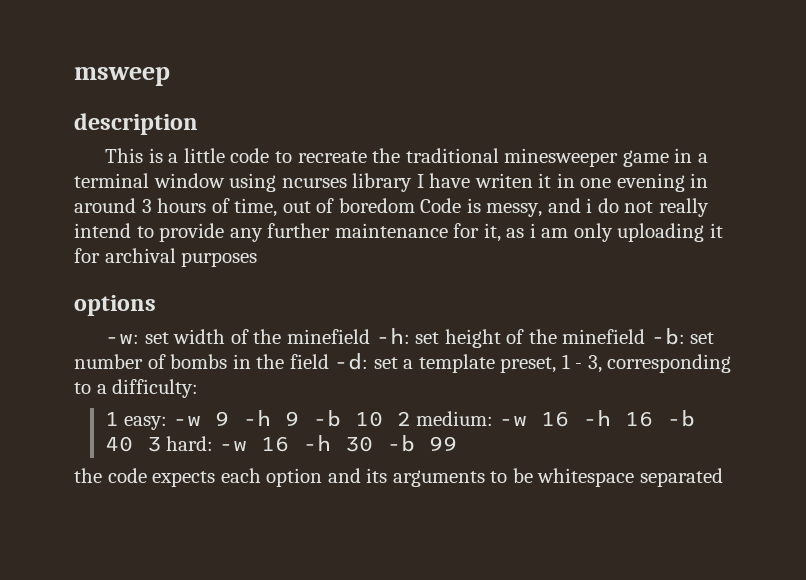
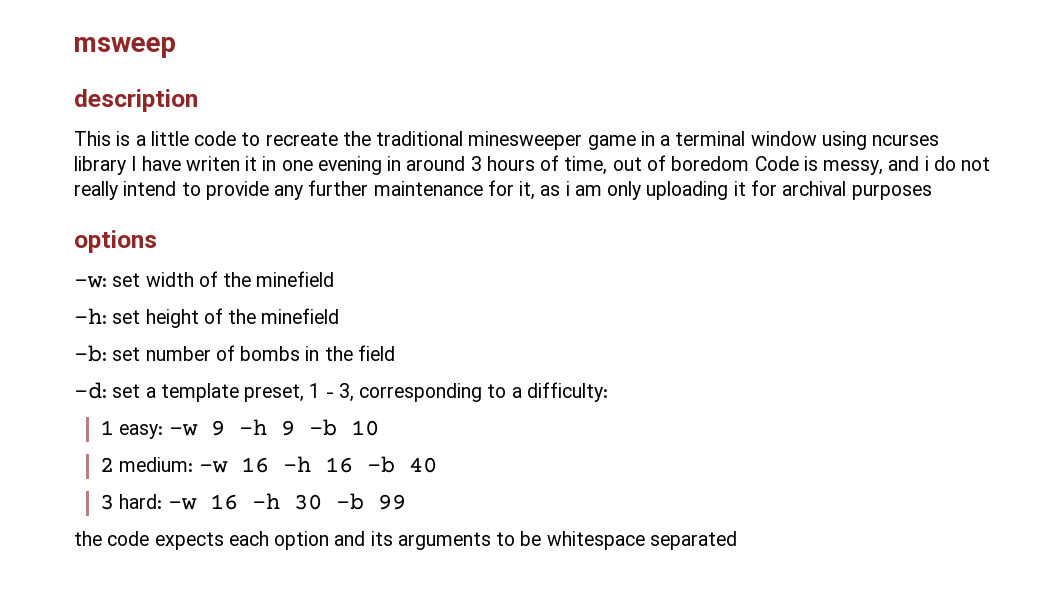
- -w: set width of the minefield -h: set height of the minefield -b: set number of bombs in the field -d: set a template preset, 1 - 3, corresponding to a difficulty:
+ -w: set width of the minefield
+ -h: set height of the minefield
+ -b: set number of bombs in the field
+ -d: set a template preset, 1 - 3, corresponding to a difficulty:
- 1 easy: -w 9 -h 9 -b 10 2 medium: -w 16 -h 16 -b 40 3 hard: -w 16 -h 30 -b 99
+ 1 easy: -w 9 -h 9 -b 10
+ 2 medium: -w 16 -h 16 -b 40
+ 3 hard: -w 16 -h 30 -b 99

